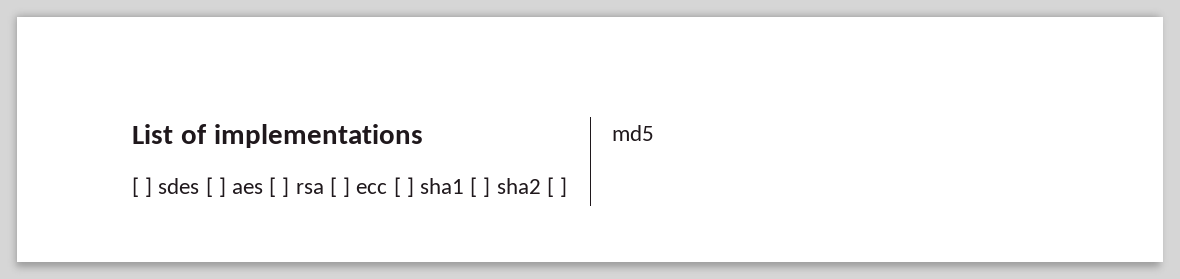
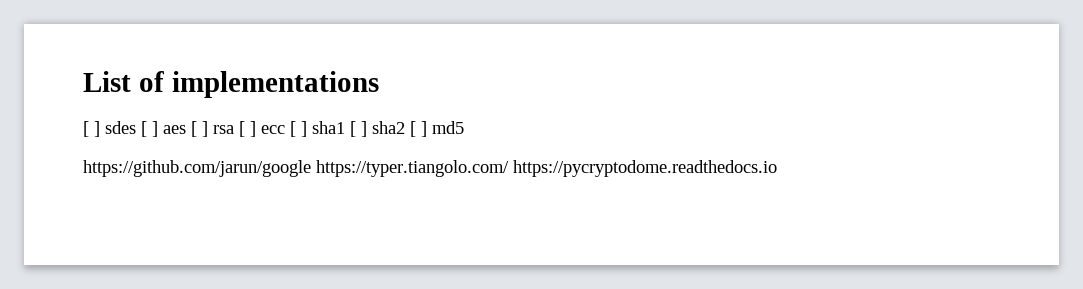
+ https://github.com/jarun/google https://typer.tiangolo.com/ https://pycryptodome.readthedocs.io

